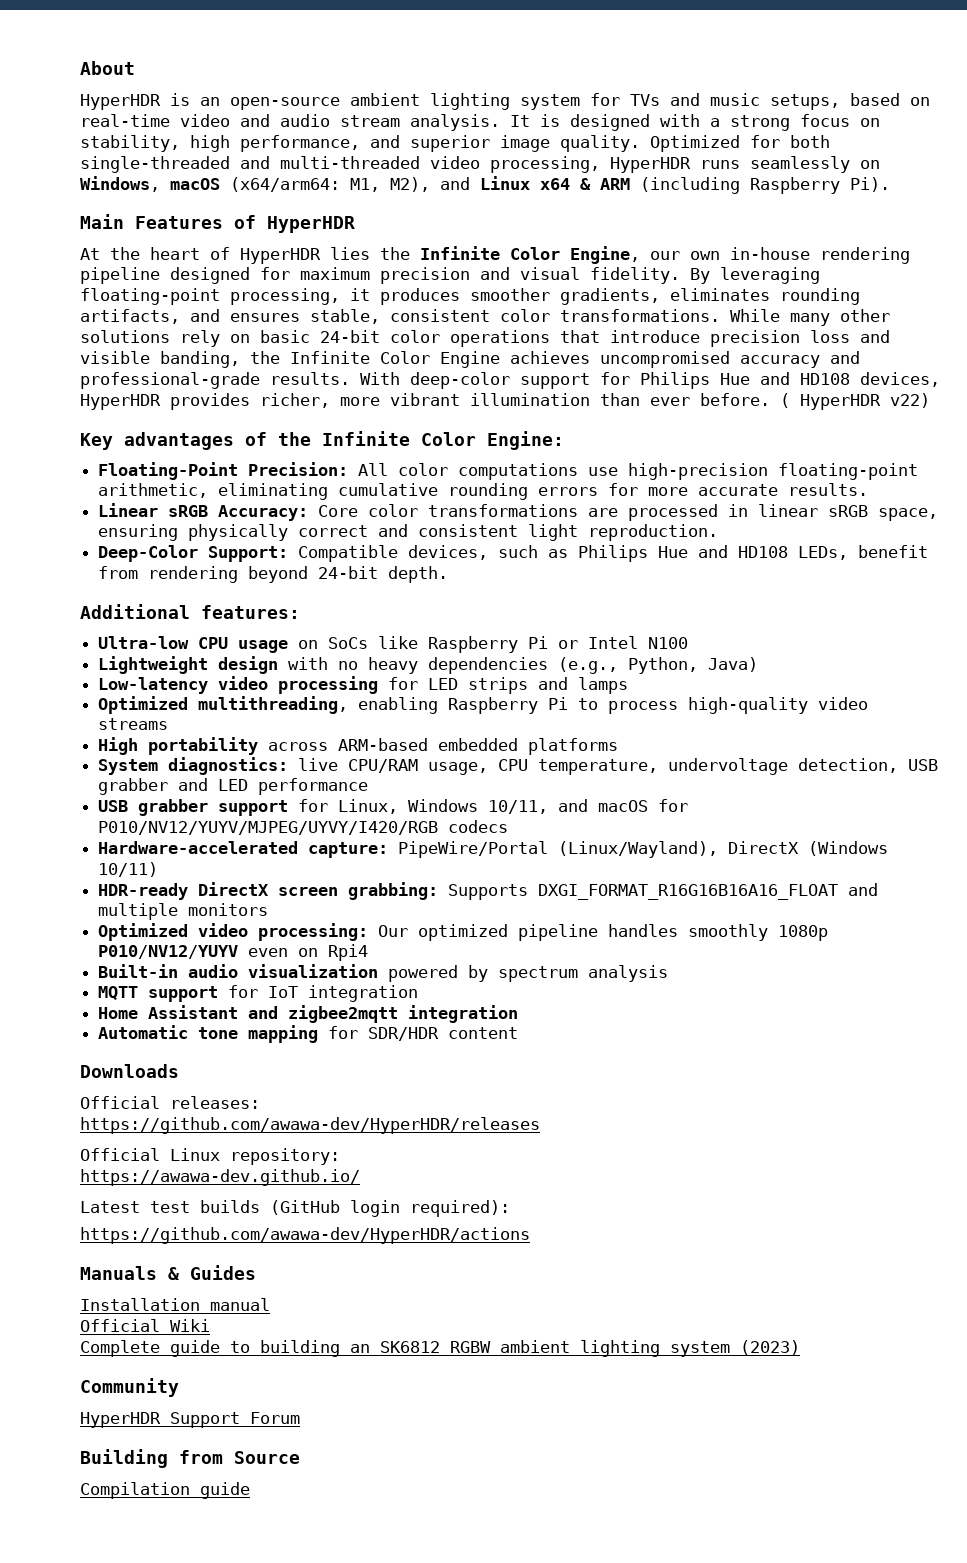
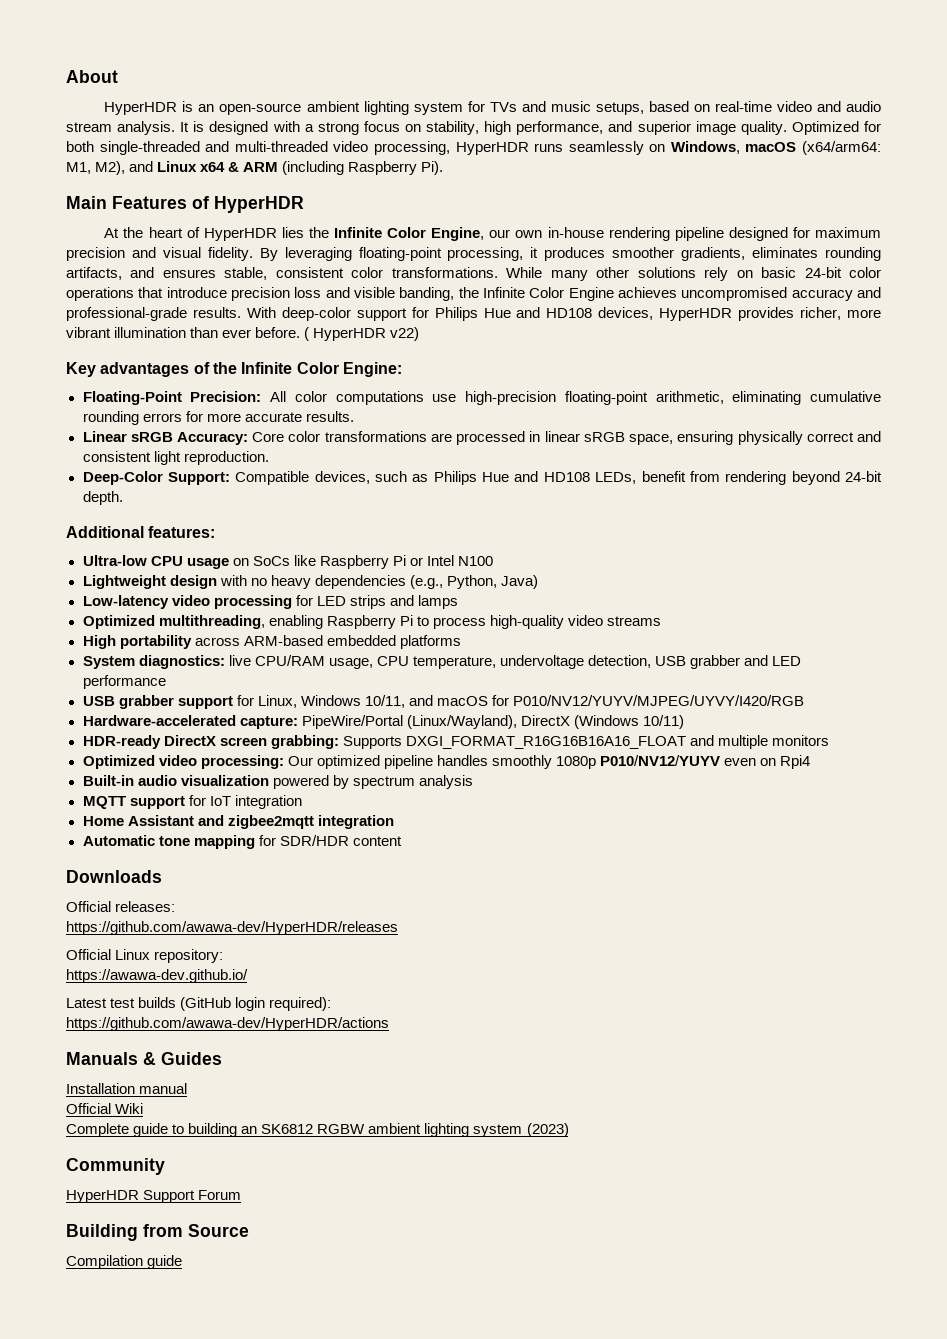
- USB grabber support for Linux, Windows 10/11, and macOS for P010/NV12/YUYV/MJPEG/UYVY/I420/RGB codecs
+ USB grabber support for Linux, Windows 10/11, and macOS for P010/NV12/YUYV/MJPEG/UYVY/I420/RGB

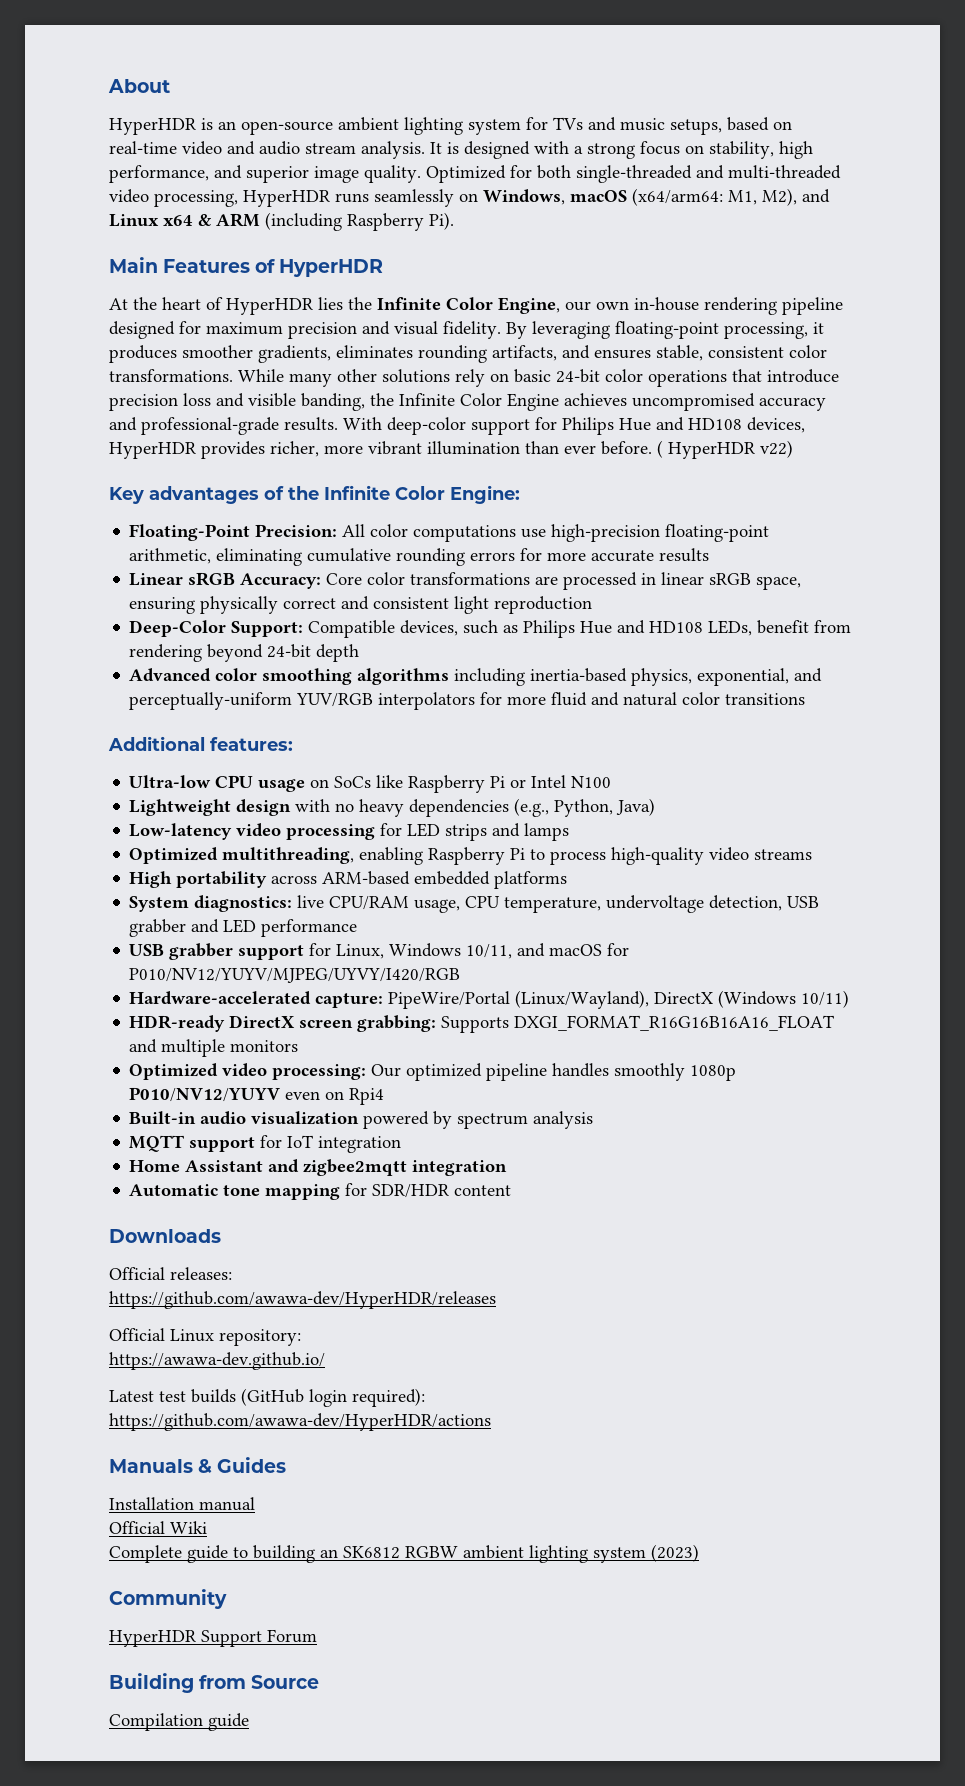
- Floating-Point Precision: All color computations use high-precision floating-point arithmetic, eliminating cumulative rounding errors for more accurate results.
+ Floating-Point Precision: All color computations use high-precision floating-point arithmetic, eliminating cumulative rounding errors for more accurate results
- Linear sRGB Accuracy: Core color transformations are processed in linear sRGB space, ensuring physically correct and consistent light reproduction.
+ Linear sRGB Accuracy: Core color transformations are processed in linear sRGB space, ensuring physically correct and consistent light reproduction
- Deep-Color Support: Compatible devices, such as Philips Hue and HD108 LEDs, benefit from rendering beyond 24-bit depth.
+ Deep-Color Support: Compatible devices, such as Philips Hue and HD108 LEDs, benefit from rendering beyond 24-bit depth
+ Advanced color smoothing algorithms including inertia-based physics, exponential, and perceptually-uniform YUV/RGB interpolators for more fluid and natural color transitions

